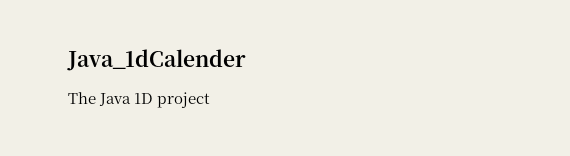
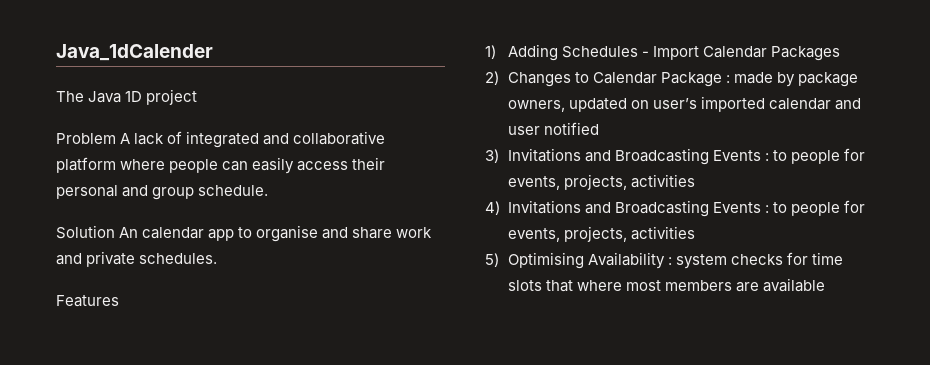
+ Problem A lack of integrated and collaborative platform where people can easily access their personal and group schedule.
+ Solution An calendar app to organise and share work and private schedules.
+ Features
+ 1) Adding Schedules - Import Calendar Packages
+ 2) Changes to Calendar Package : made by package owners, updated on user’s imported calendar and user notified
+ 3) Invitations and Broadcasting Events : to people for events, projects, activities
+ 4) Invitations and Broadcasting Events : to people for events, projects, activities
+ 5) Optimising Availability : system checks for time slots that where most members are available

